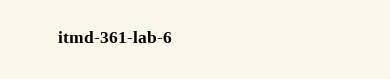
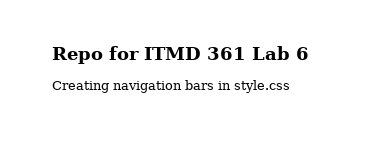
- itmd-361-lab-6
+ Repo for ITMD 361 Lab 6
+ Creating navigation bars in style.css

